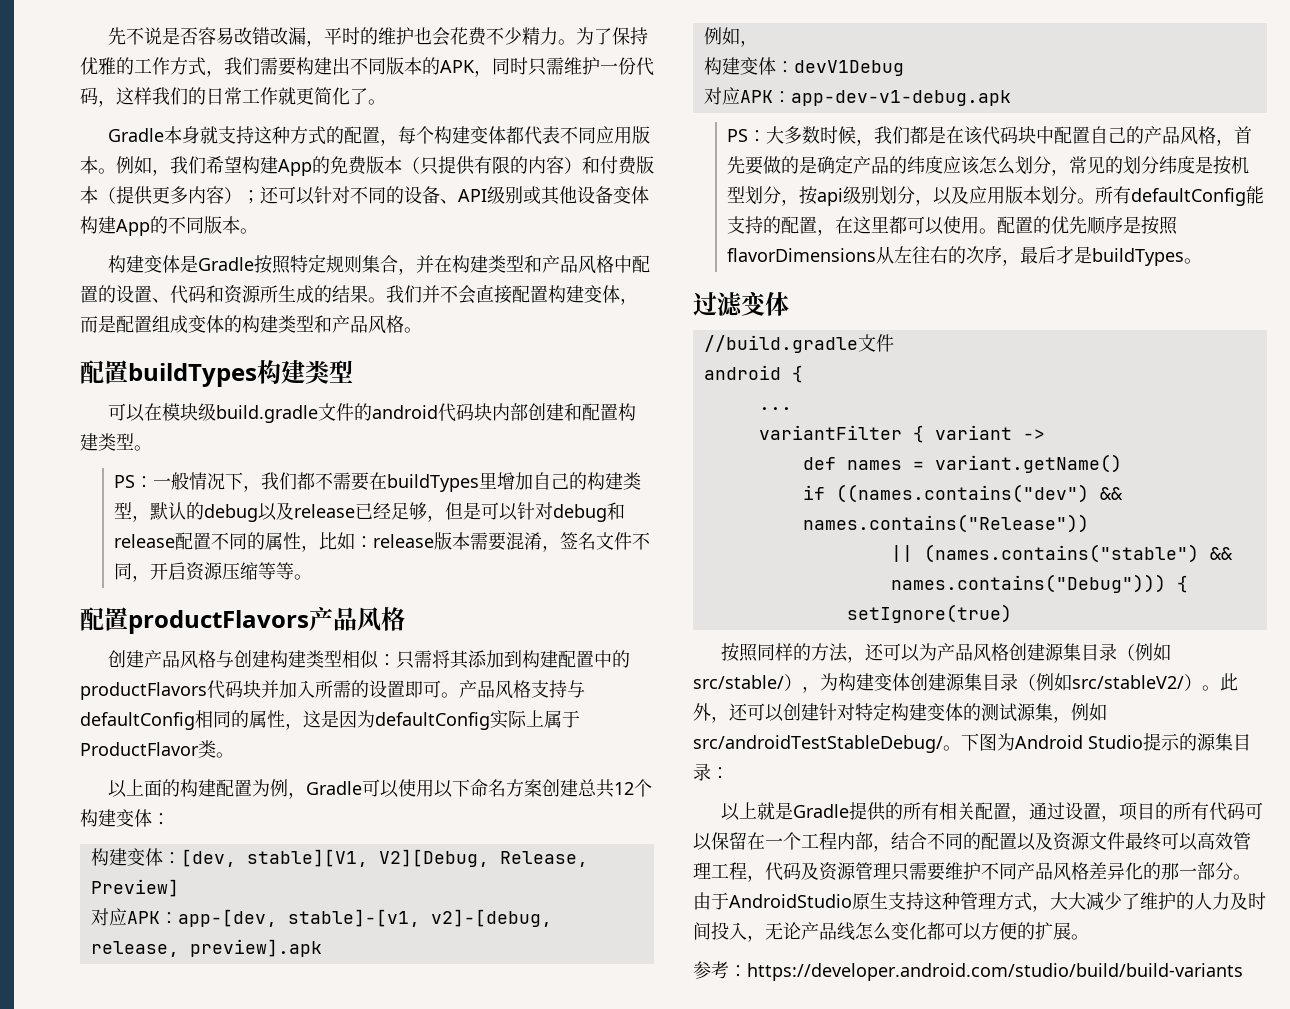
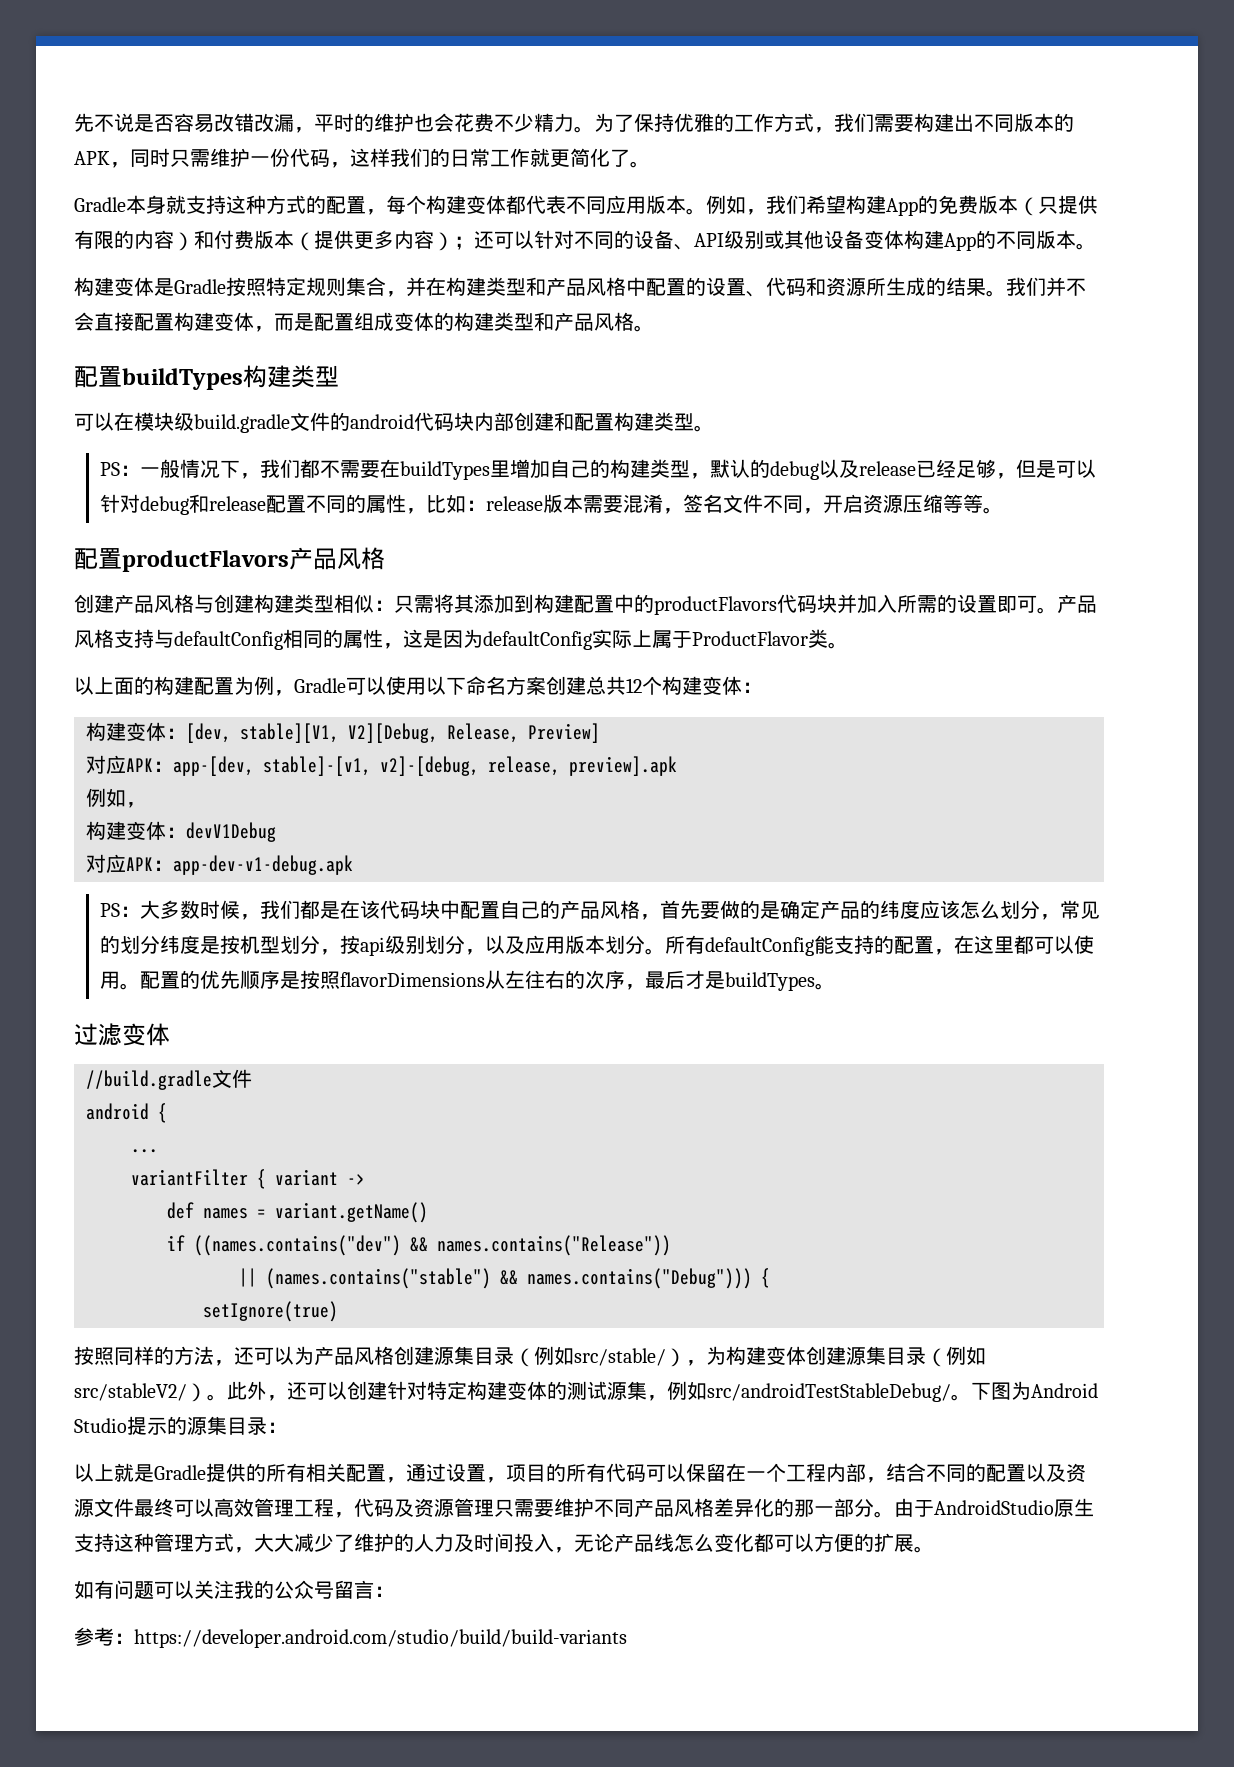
+ 如有问题可以关注我的公众号留言：

